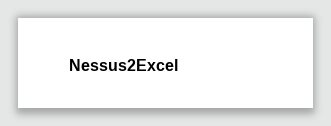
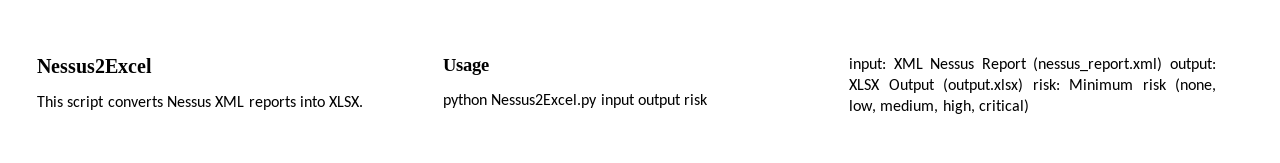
+ This script converts Nessus XML reports into XLSX.
+ Usage
+ python Nessus2Excel.py input output risk
+ input: XML Nessus Report (nessus_report.xml) output: XLSX Output (output.xlsx) risk: Minimum risk (none, low, medium, high, critical)

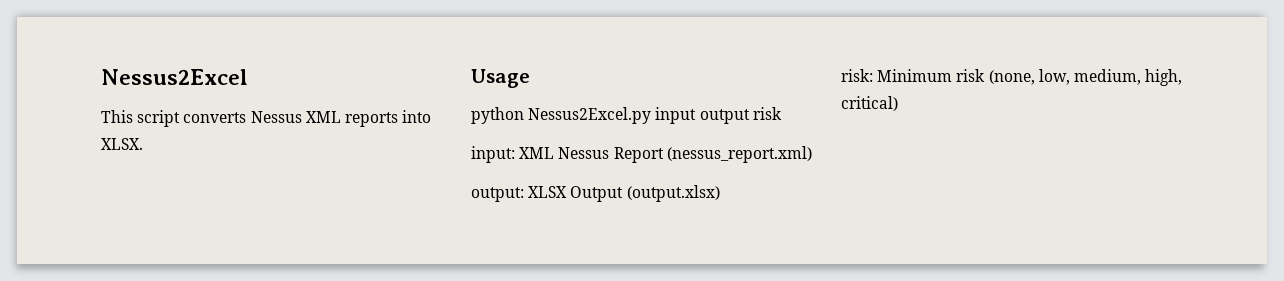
- input: XML Nessus Report (nessus_report.xml) output: XLSX Output (output.xlsx) risk: Minimum risk (none, low, medium, high, critical)
+ input: XML Nessus Report (nessus_report.xml)
+ output: XLSX Output (output.xlsx)
+ risk: Minimum risk (none, low, medium, high, critical)

